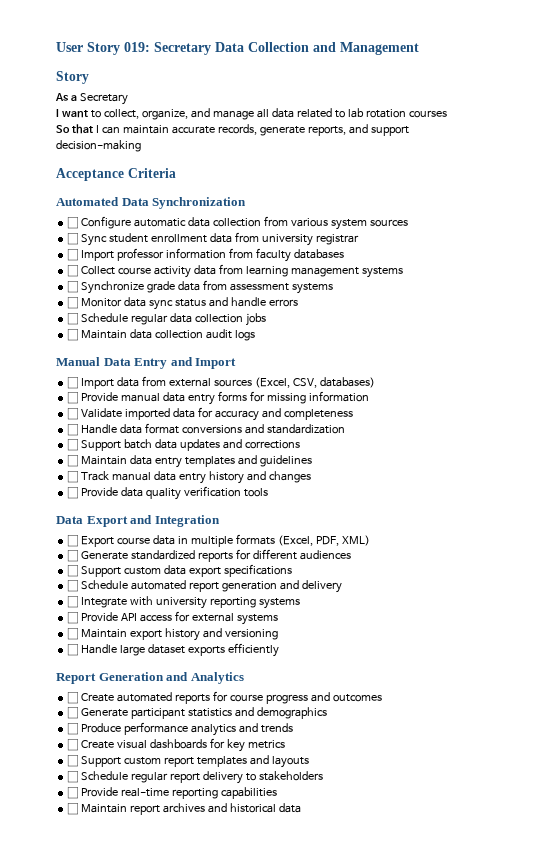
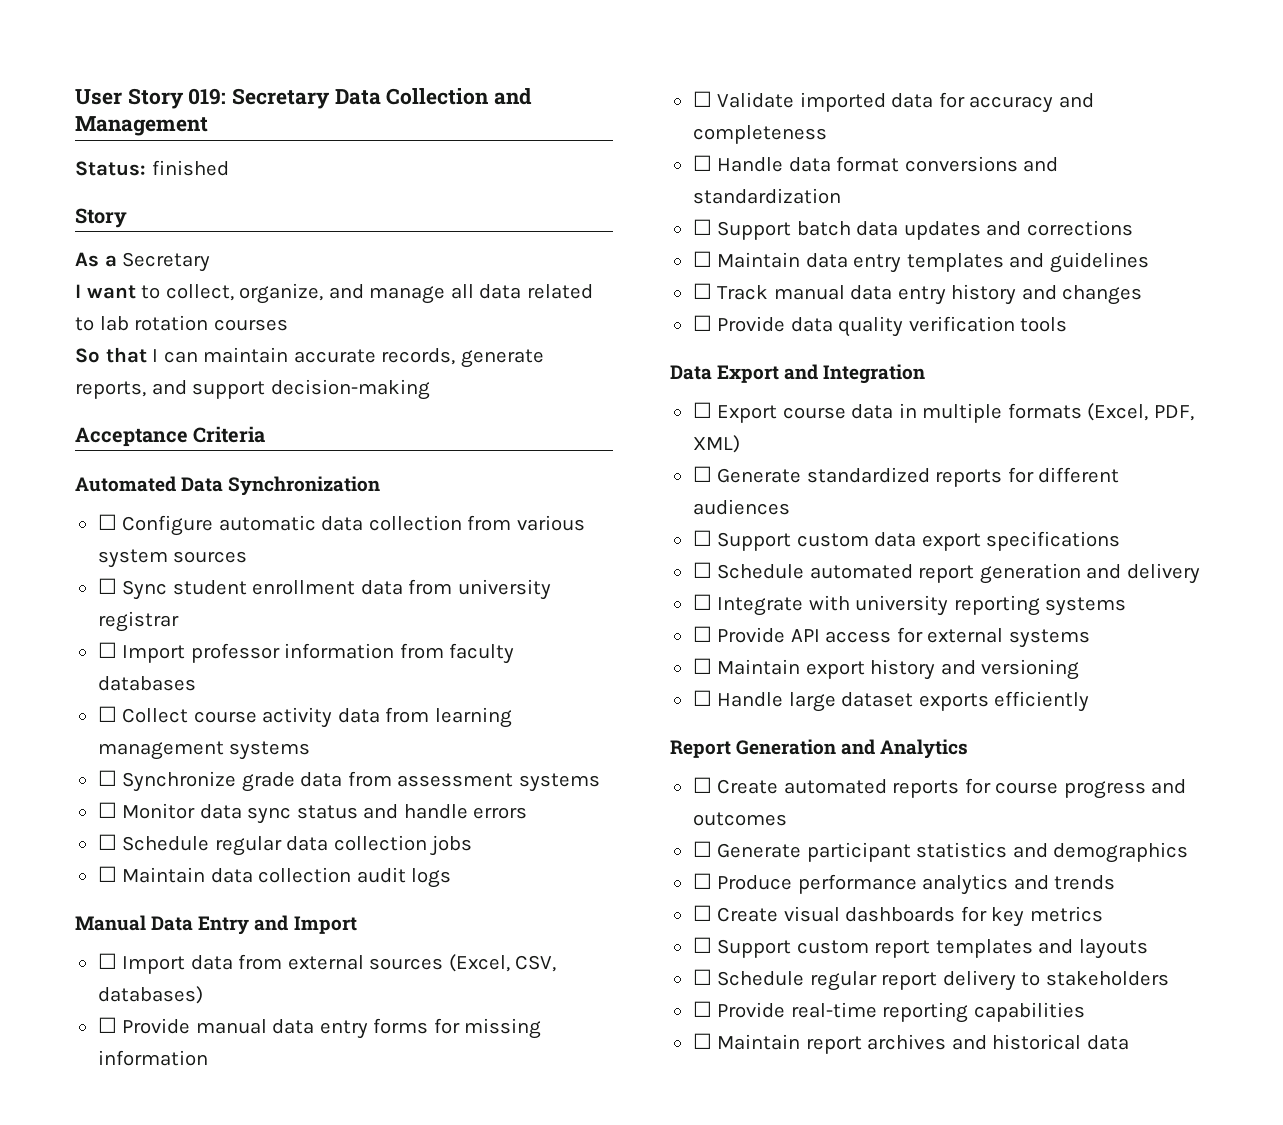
+ Status: finished

